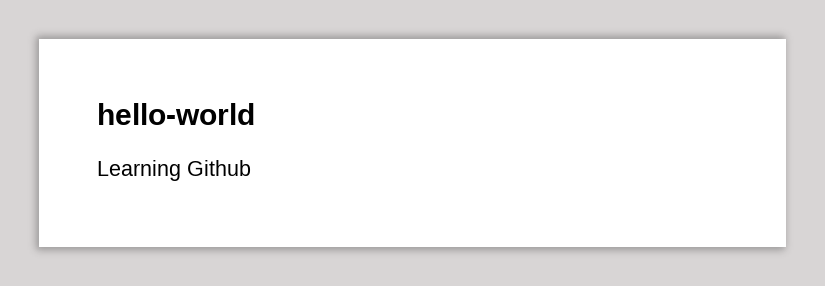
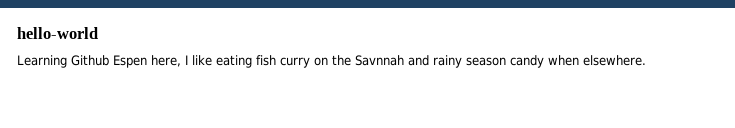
- Learning Github
+ Learning Github Espen here, I like eating fish curry on the Savnnah and rainy season candy when elsewhere.

